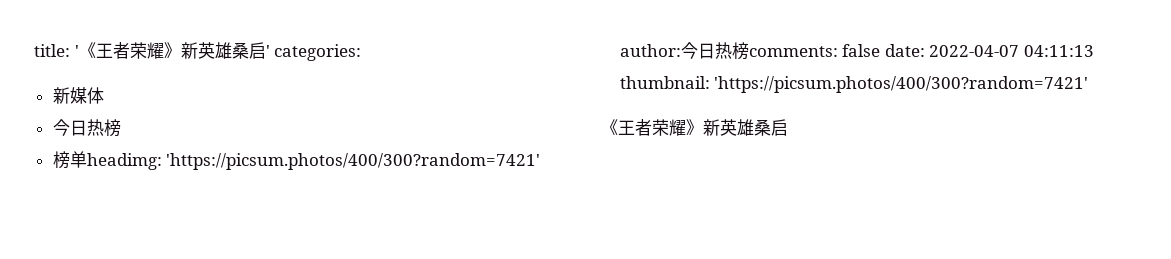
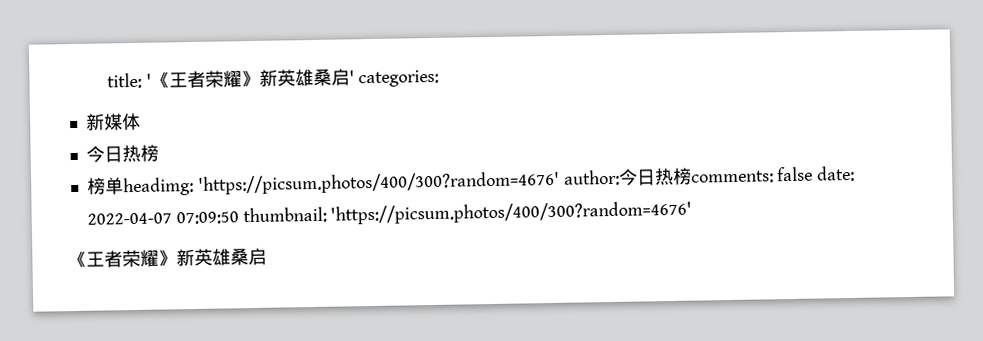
- 榜单headimg: 'https://picsum.photos/400/300?random=7421' author:今日热榜comments: false date: 2022-04-07 04:11:13 thumbnail: 'https://picsum.photos/400/300?random=7421'
+ 榜单headimg: 'https://picsum.photos/400/300?random=4676' author:今日热榜comments: false date: 2022-04-07 07:09:50 thumbnail: 'https://picsum.photos/400/300?random=4676'

